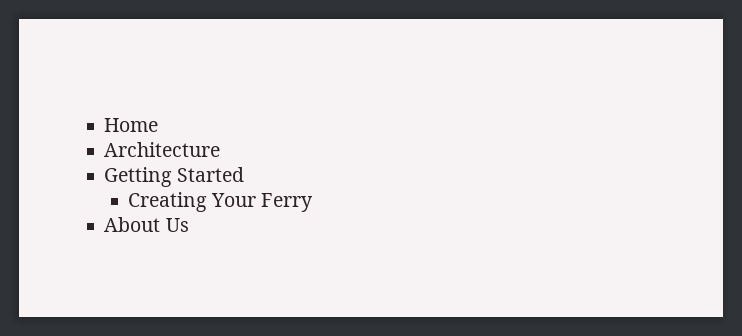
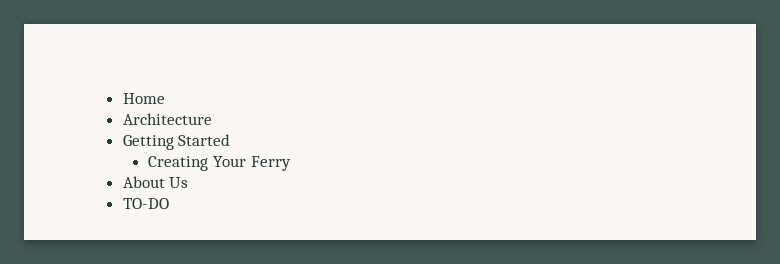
+ TO-DO

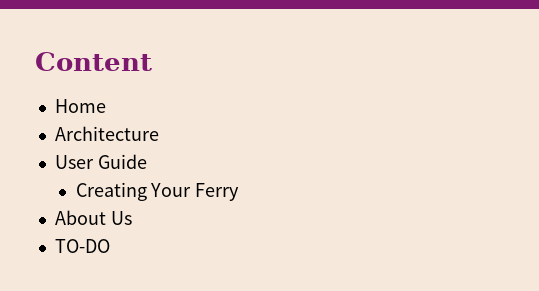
+ Content
- Getting Started
+ User Guide

